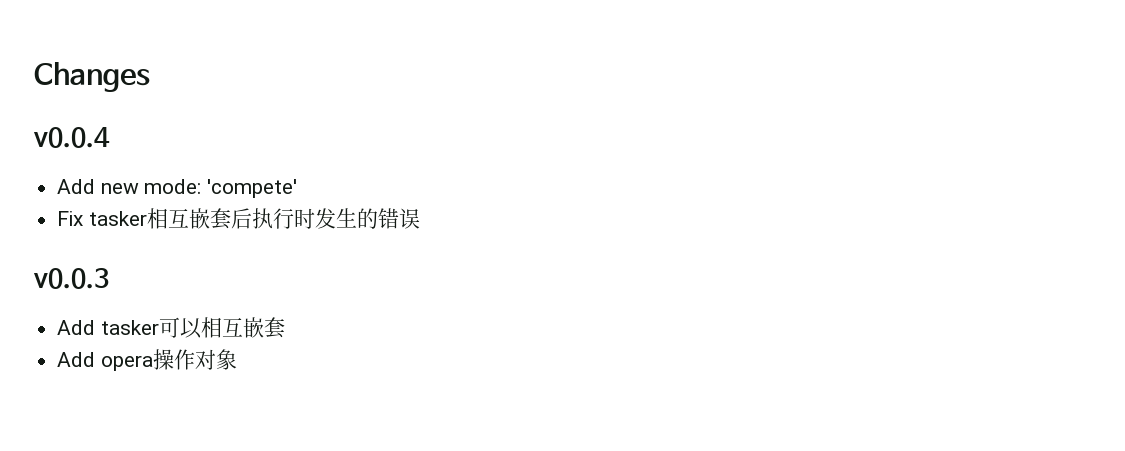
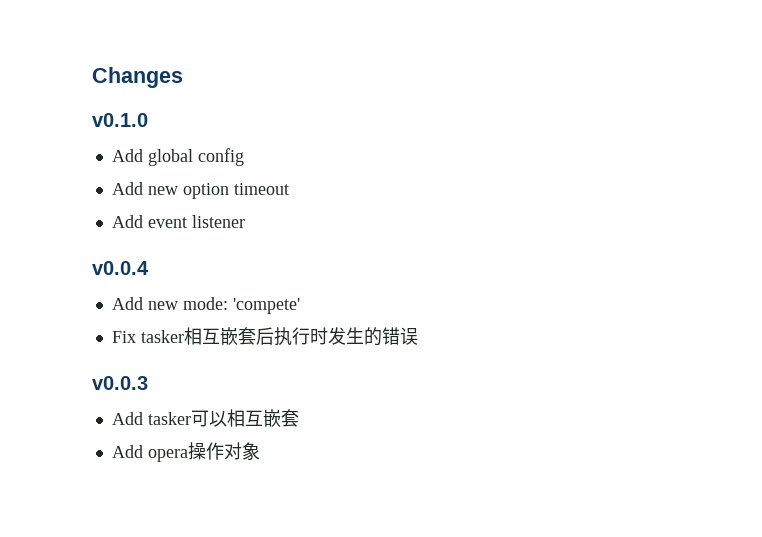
+ v0.1.0
+ Add global config
+ Add new option timeout
+ Add event listener

